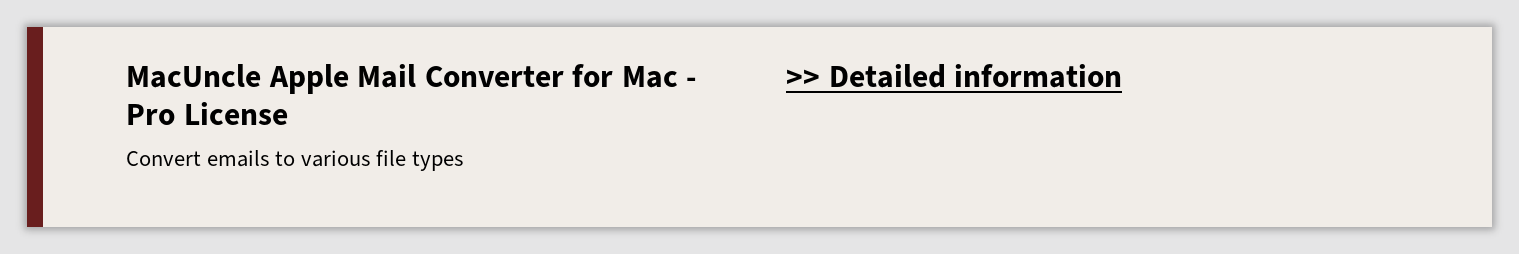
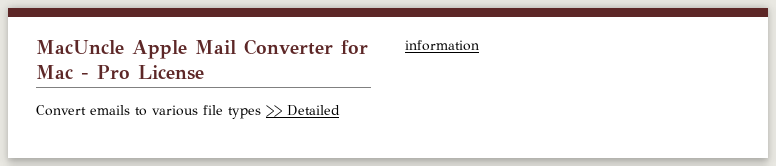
- Convert emails to various file types
- >> Detailed information
+ Convert emails to various file types >> Detailed information

